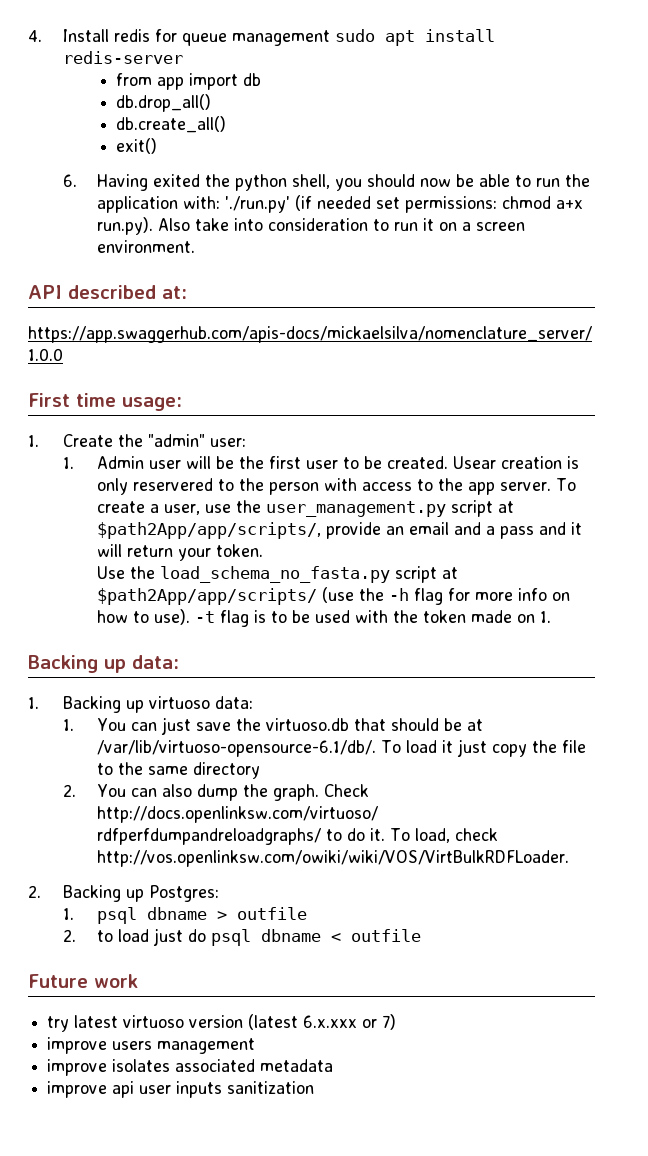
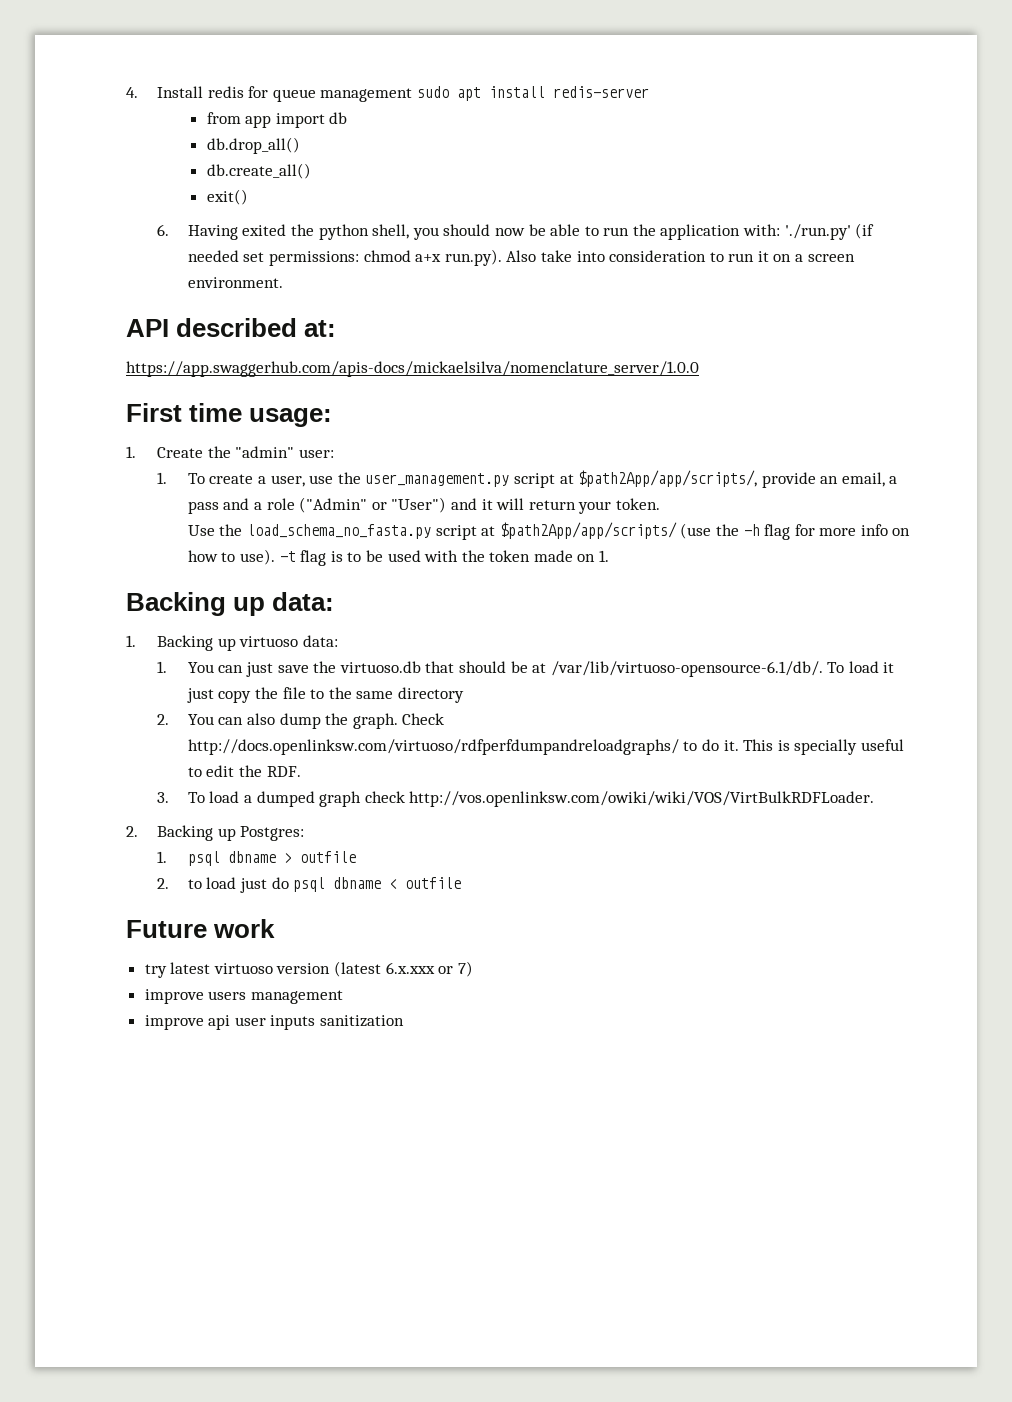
- 1. Admin user will be the first user to be created. Usear creation is only reservered to the person with access to the app server. To create a user, use the user_management.py script at $path2App/app/scripts/, provide an email and a pass and it will return your token.
+ 1. To create a user, use the user_management.py script at $path2App/app/scripts/, provide an email, a pass and a role ("Admin" or "User") and it will return your token.
- To load, check http://vos.openlinksw.com/owiki/wiki/VOS/VirtBulkRDFLoader.
+ This is specially useful to edit the RDF.
+ 3. To load a dumped graph check http://vos.openlinksw.com/owiki/wiki/VOS/VirtBulkRDFLoader.
- improve isolates associated metadata

